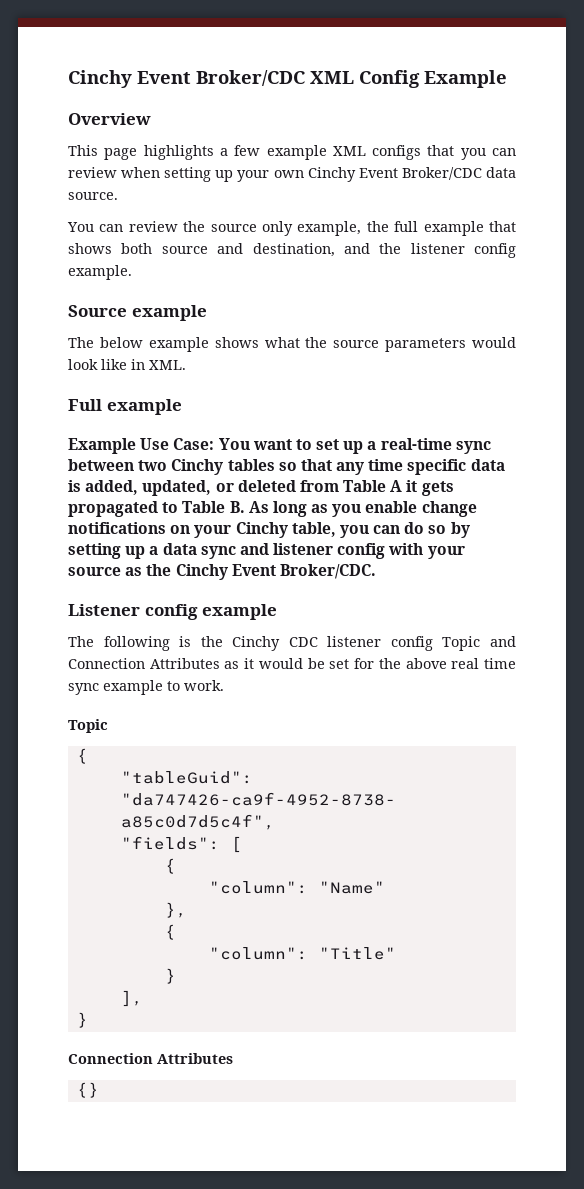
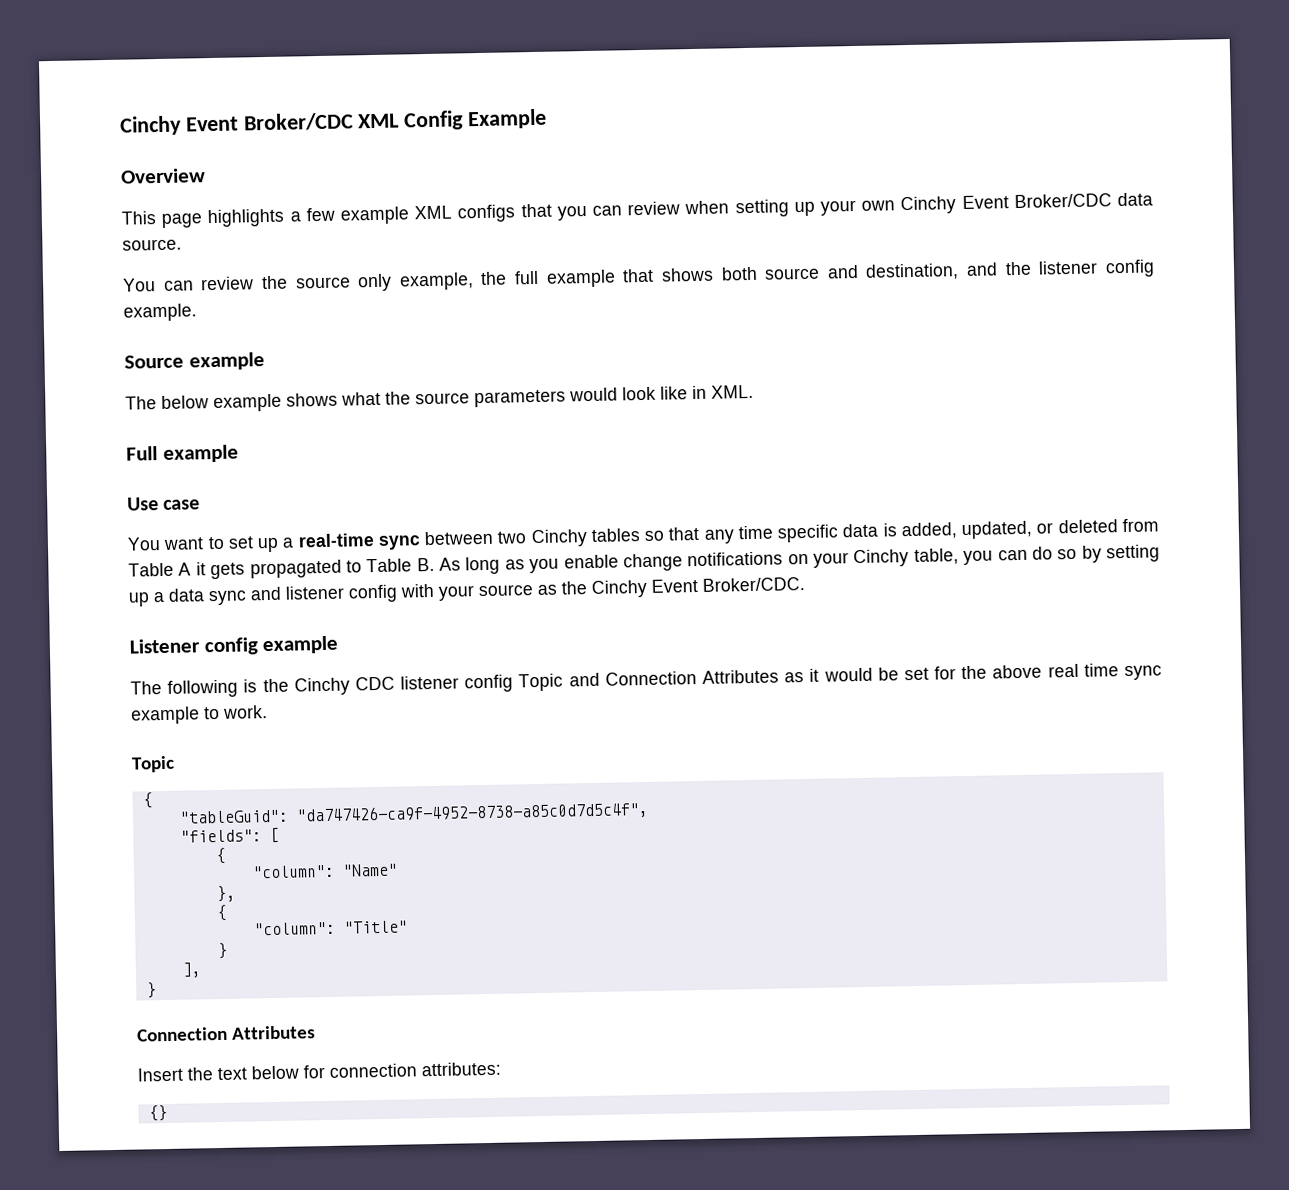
- Example Use Case: You want to set up a real-time sync between two Cinchy tables so that any time specific data is added, updated, or deleted from Table A it gets propagated to Table B. As long as you enable change notifications on your Cinchy table, you can do so by setting up a data sync and listener config with your source as the Cinchy Event Broker/CDC.
+ Use case
+ You want to set up a real-time sync between two Cinchy tables so that any time specific data is added, updated, or deleted from Table A it gets propagated to Table B. As long as you enable change notifications on your Cinchy table, you can do so by setting up a data sync and listener config with your source as the Cinchy Event Broker/CDC.
+ Insert the text below for connection attributes:

